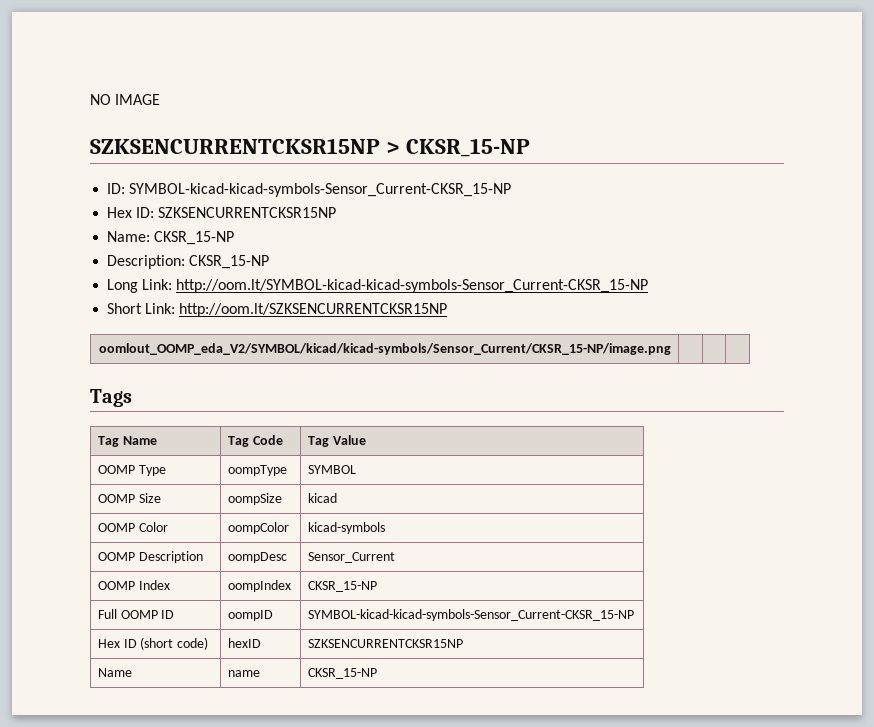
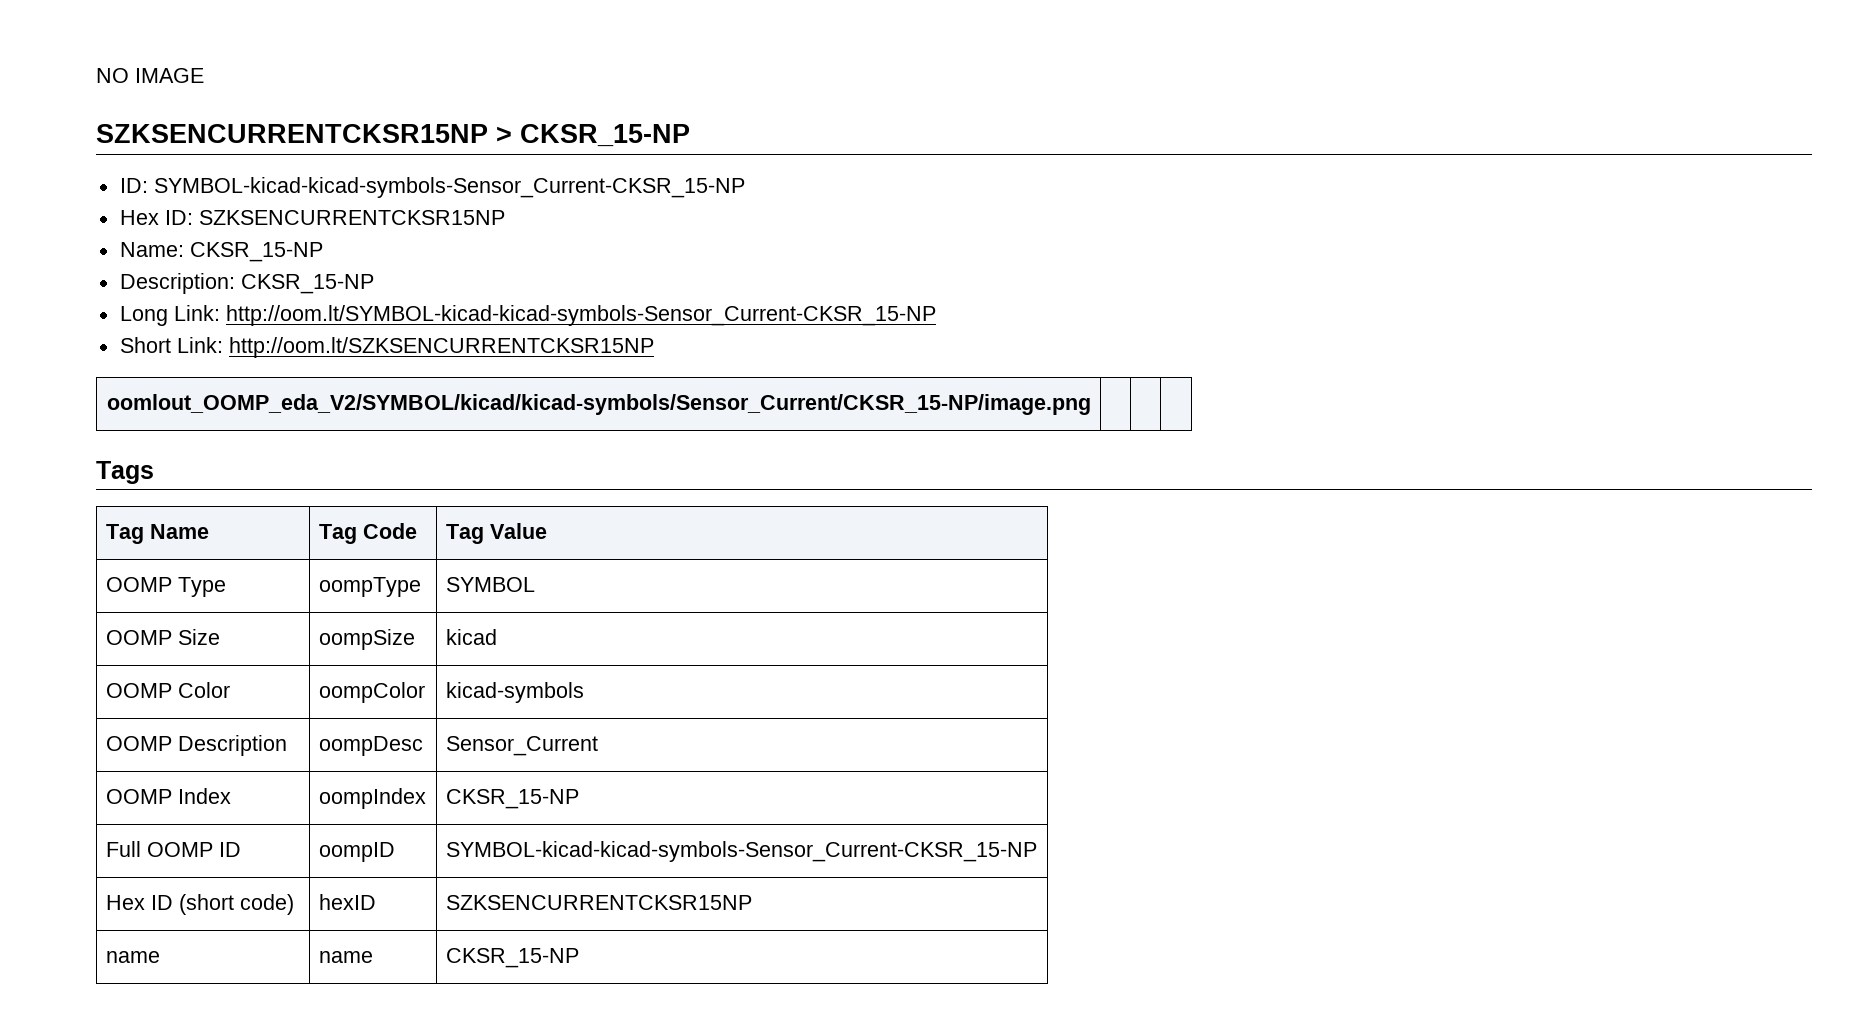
- Name | name | CKSR_15-NP
+ name | name | CKSR_15-NP

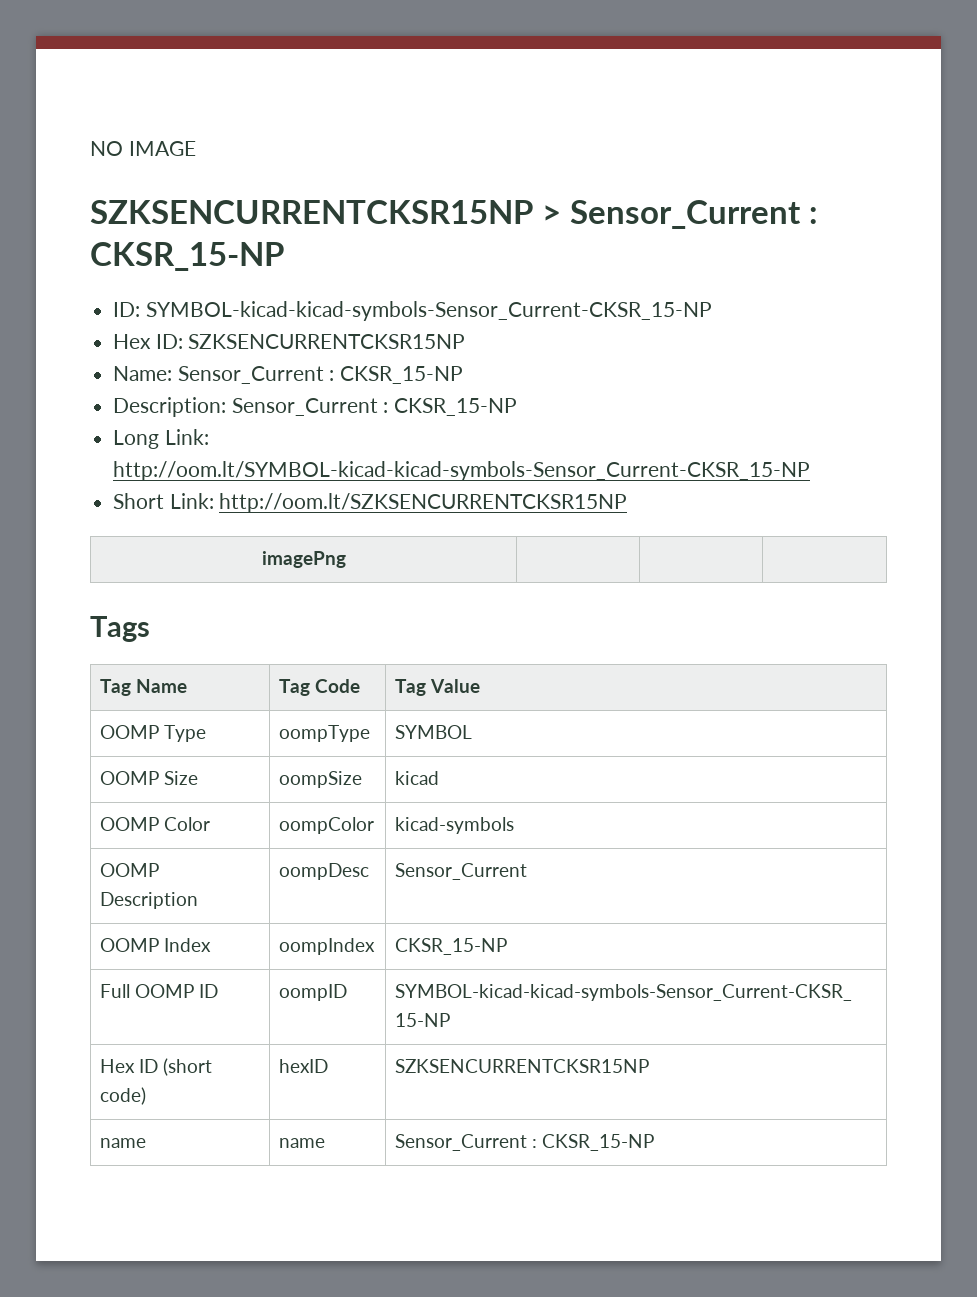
- SZKSENCURRENTCKSR15NP > CKSR_15-NP
+ SZKSENCURRENTCKSR15NP > Sensor_Current : CKSR_15-NP
- Name: CKSR_15-NP
+ Name: Sensor_Current : CKSR_15-NP
- Description: CKSR_15-NP
+ Description: Sensor_Current : CKSR_15-NP
- oomlout_OOMP_eda_V2/SYMBOL/kicad/kicad-symbols/Sensor_Current/CKSR_15-NP/image.png | | |
+ imagePng | | |
- name | name | CKSR_15-NP
+ name | name | Sensor_Current : CKSR_15-NP

